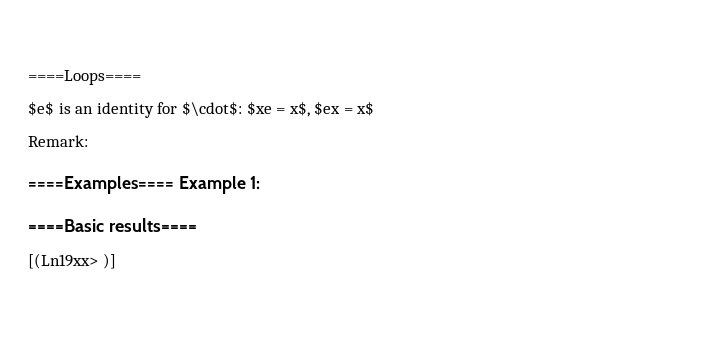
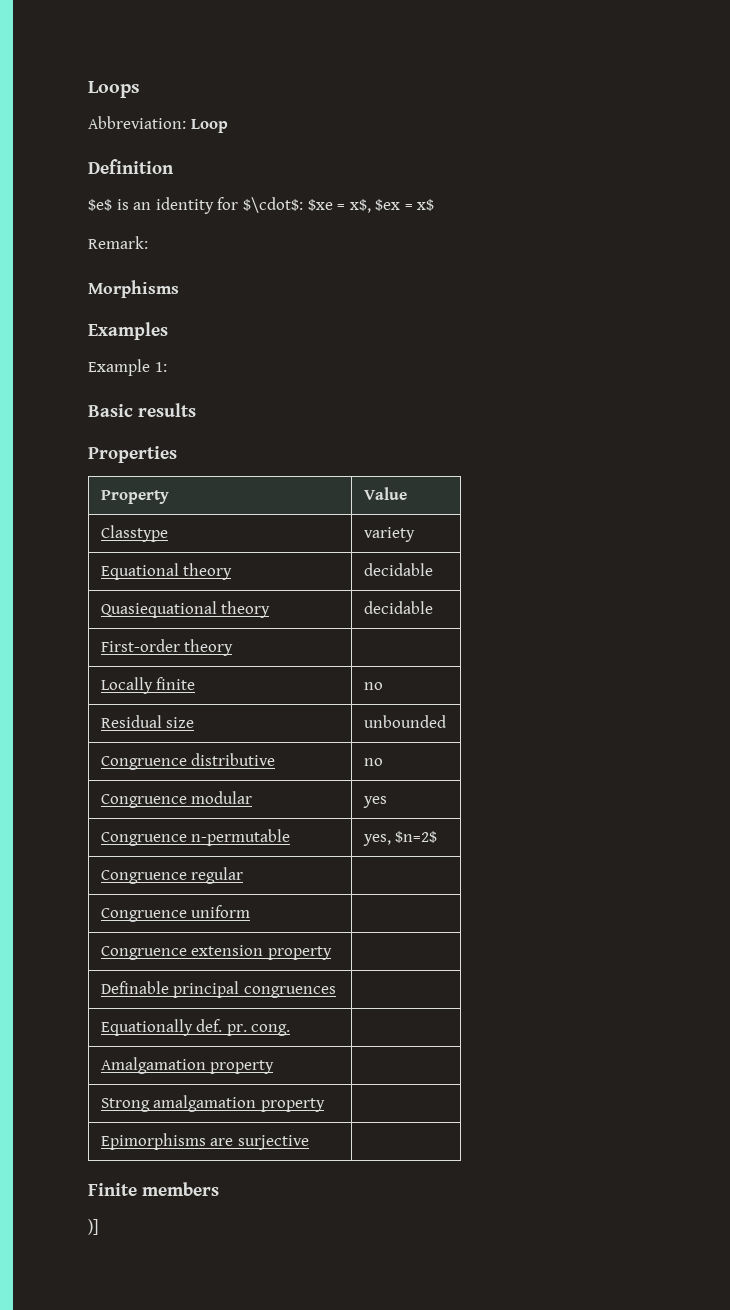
- ====Loops====
+ Loops
+ Abbreviation: Loop
+ Definition
- ====Examples==== Example 1:
+ Morphisms
+ Examples
+ Example 1:
- ====Basic results====
- [(Ln19xx> )]
+ Basic results
+ Properties
+ Property | Value
+ Classtype | variety
+ Equational theory | decidable
+ Quasiequational theory | decidable
+ First-order theory |
+ Locally finite | no
+ Residual size | unbounded
+ Congruence distributive | no
+ Congruence modular | yes
+ Congruence n-permutable | yes, $n=2$
+ Congruence regular |
+ Congruence uniform |
+ Congruence extension property |
+ Definable principal congruences |
+ Equationally def. pr. cong. |
+ Amalgamation property |
+ Strong amalgamation property |
+ Epimorphisms are surjective |
+ Finite members
+ )]

